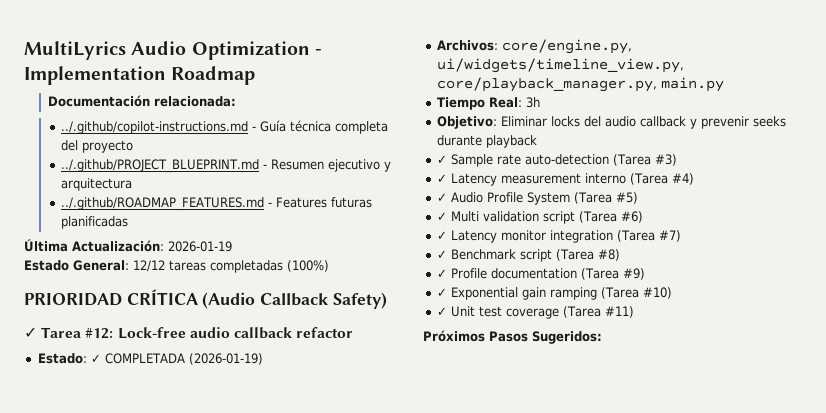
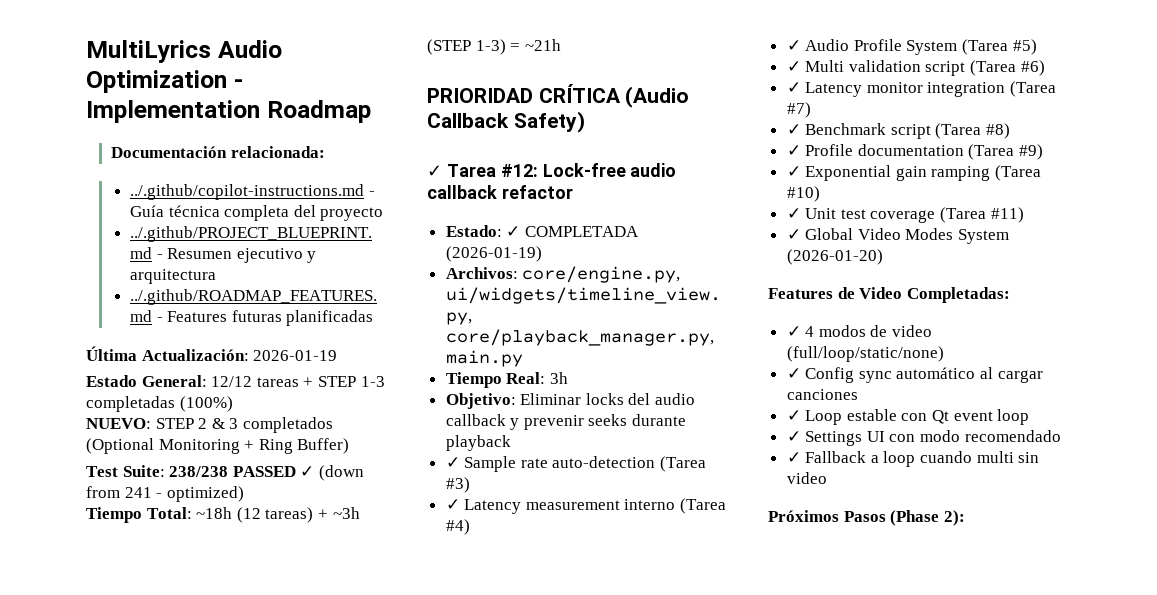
- Estado General: 12/12 tareas completadas (100%)
+ Estado General: 12/12 tareas + STEP 1-3 completadas (100%)
+ NUEVO: STEP 2 & 3 completados (Optional Monitoring + Ring Buffer)
+ Test Suite: 238/238 PASSED ✓ (down from 241 - optimized)
+ Tiempo Total: ~18h (12 tareas) + ~3h (STEP 1-3) = ~21h
+ ✓ Global Video Modes System (2026-01-20)
+ Features de Video Completadas:
+ ✓ 4 modos de video (full/loop/static/none)
+ ✓ Config sync automático al cargar canciones
+ ✓ Loop estable con Qt event loop
+ ✓ Settings UI con modo recomendado
+ ✓ Fallback a loop cuando multi sin video
- Próximos Pasos Sugeridos:
+ Próximos Pasos (Phase 2):

